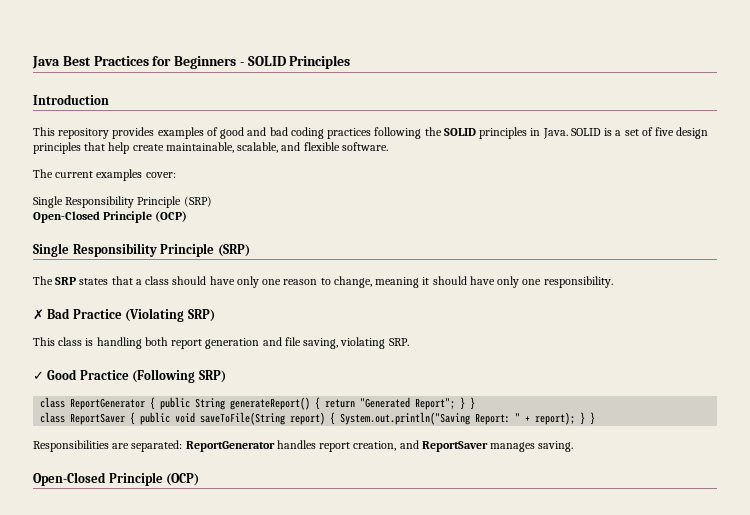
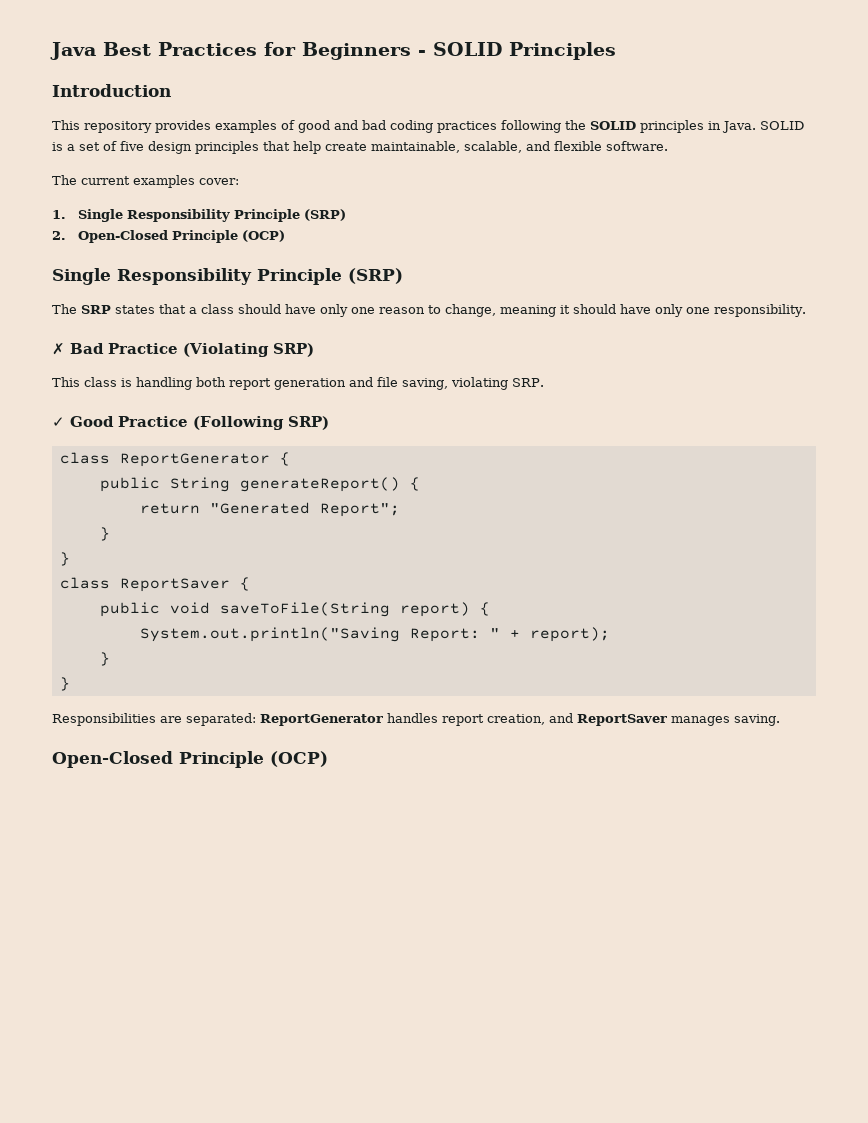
  The current examples cover:
- Single Responsibility Principle (SRP)
- Open-Closed Principle (OCP)
+ 1. Single Responsibility Principle (SRP)
+ 2. Open-Closed Principle (OCP)
- class ReportGenerator { public String generateReport() { return "Generated Report"; } }
+ class ReportGenerator {
+ public String generateReport() {
+ return "Generated Report";
+ }
+ }
- class ReportSaver { public void saveToFile(String report) { System.out.println("Saving Report: " + report); } }
+ class ReportSaver {
+ public void saveToFile(String report) {
+ System.out.println("Saving Report: " + report);
+ }
+ }

